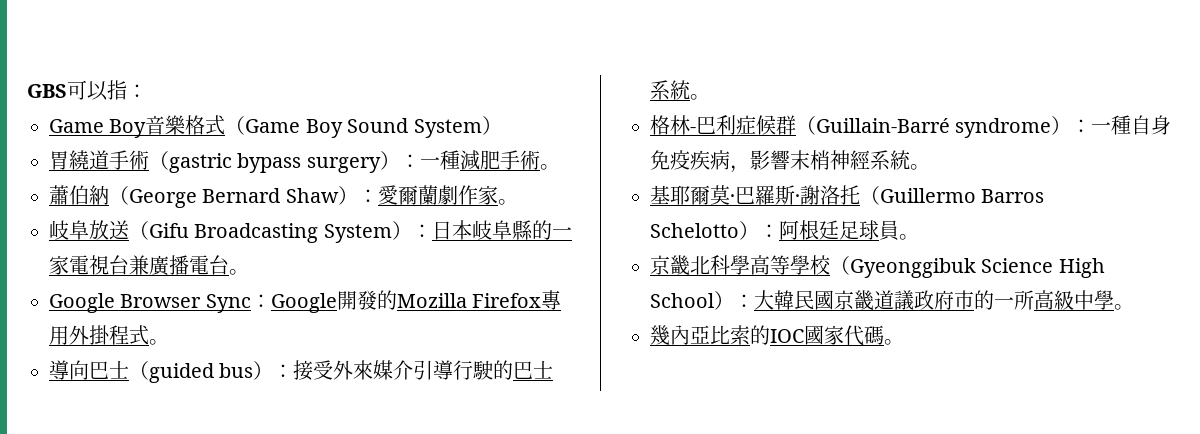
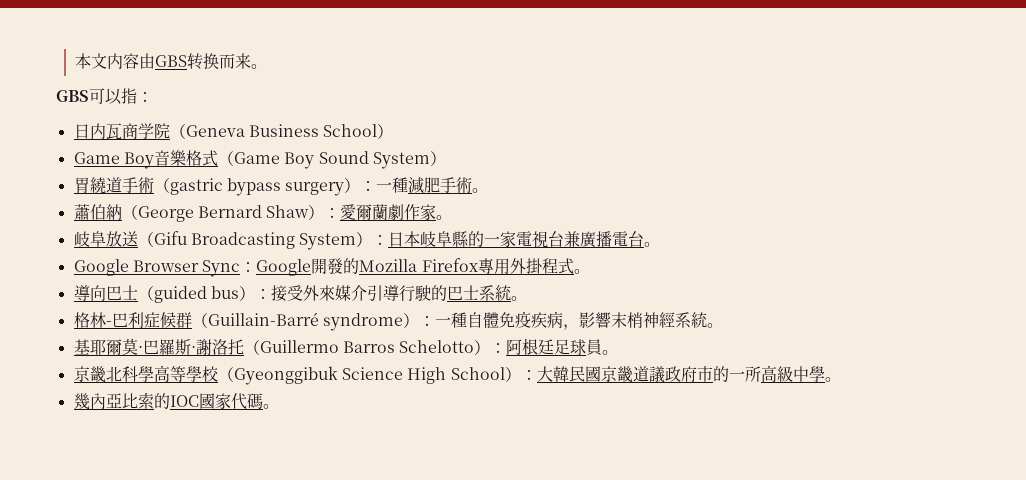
+ 本文内容由GBS转换而来。
  GBS可以指：
+ 日内瓦商学院（Geneva Business School）
- 格林-巴利症候群（Guillain-Barré syndrome）：一種自身免疫疾病，影響末梢神經系統。
+ 格林-巴利症候群（Guillain-Barré syndrome）：一種自體免疫疾病，影響末梢神經系統。

